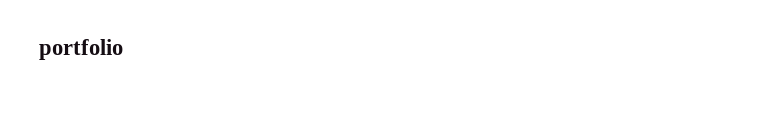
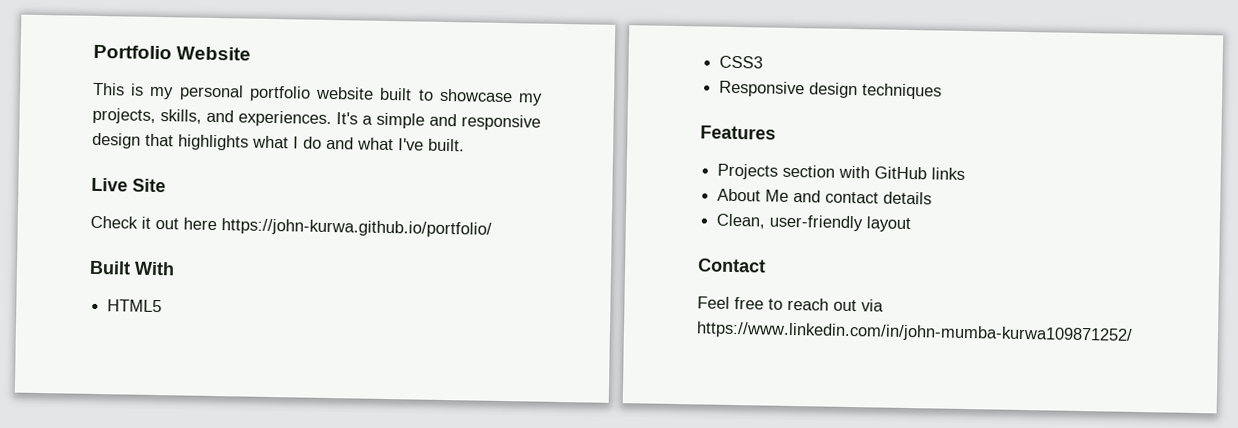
- portfolio
+ Portfolio Website
+ This is my personal portfolio website built to showcase my projects, skills, and experiences. It's a simple and responsive design that highlights what I do and what I've built.
+ Live Site
+ Check it out here https://john-kurwa.github.io/portfolio/
+ Built With
+ HTML5
+ CSS3
+ Responsive design techniques
+ Features
+ Projects section with GitHub links
+ About Me and contact details
+ Clean, user-friendly layout
+ Contact
+ Feel free to reach out via https://www.linkedin.com/in/john-mumba-kurwa109871252/

